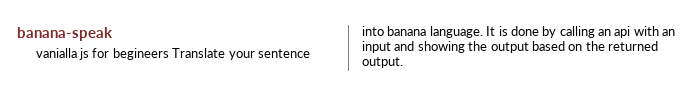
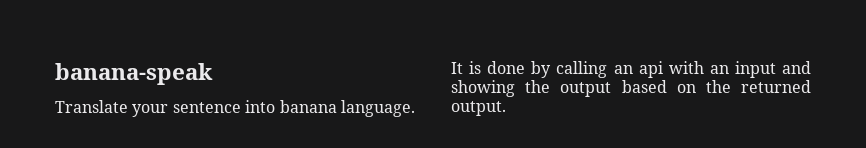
- vanialla js for begineers Translate your sentence into banana language.
+ Translate your sentence into banana language.

